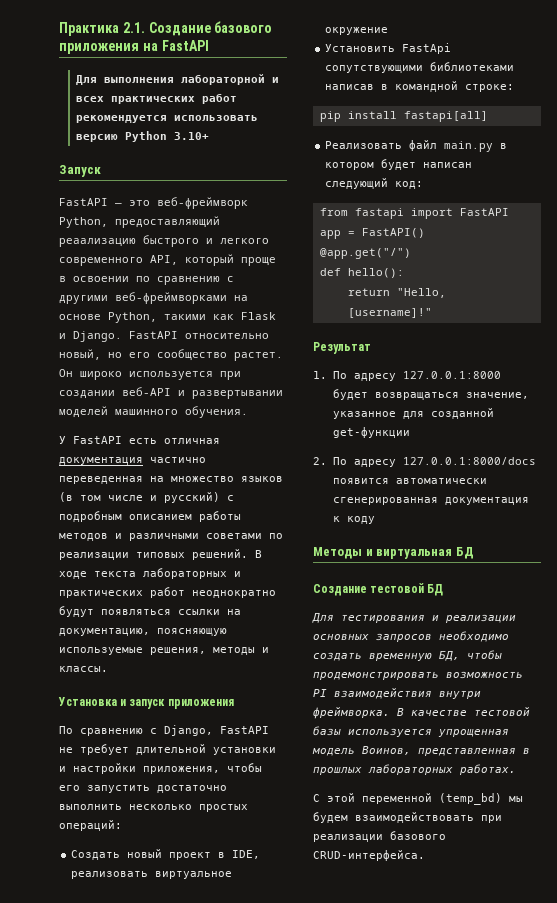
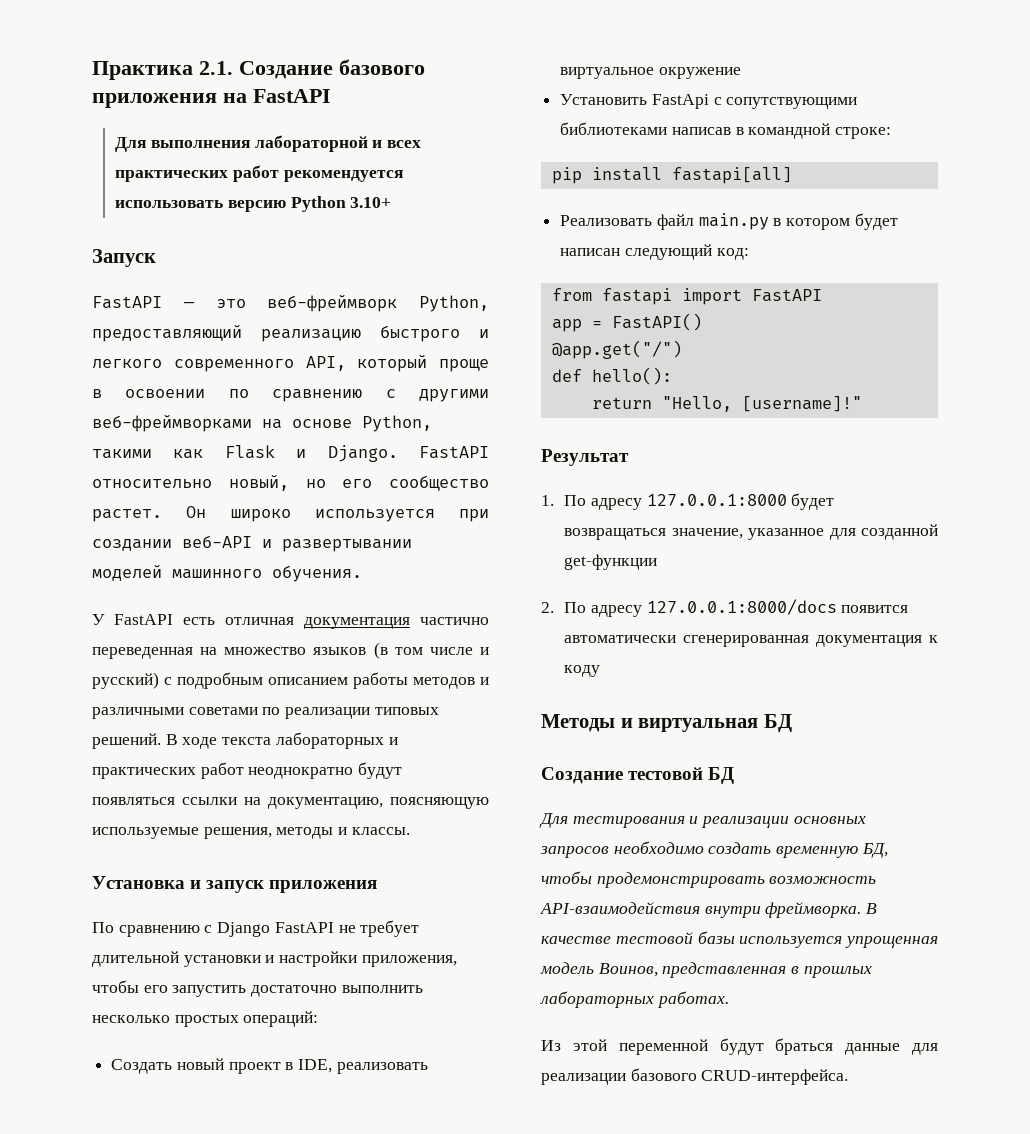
- FastAPI — это веб-фреймворк Python, предоставляющий реаализацию быстрого и легкого современного API, который проще в освоении по сравнению с другими веб-фреймворками на основе Python, такими как Flask и Django.
+ FastAPI — это веб-фреймворк Python, предоставляющий реализацию быстрого и легкого современного API, который проще в освоении по сравнению с другими веб-фреймворками на основе Python, такими как Flask и Django.
- По сравнению с Django, FastAPI не требует длительной установки и настройки приложения, чтобы его запустить достаточно выполнить несколько простых операций:
+ По сравнению с Django FastAPI не требует длительной установки и настройки приложения, чтобы его запустить достаточно выполнить несколько простых операций:
- Установить FastApi cопутствующими библиотеками написав в командной строке:
+ Установить FastApi с cопутствующими библиотеками написав в командной строке:
- Для тестирования и реализации основных запросов необходимо создать временную БД, чтобы продемонстрировать возможность PI взаимодействия внутри фреймворка.
+ Для тестирования и реализации основных запросов необходимо создать временную БД, чтобы продемонстрировать возможность API-взаимодействия внутри фреймворка.
- С этой переменной (temp_bd) мы будем взаимодействовать при реализации базового CRUD-интерфейса.
+ Из этой переменной будут браться данные для реализации базового CRUD-интерфейса.

